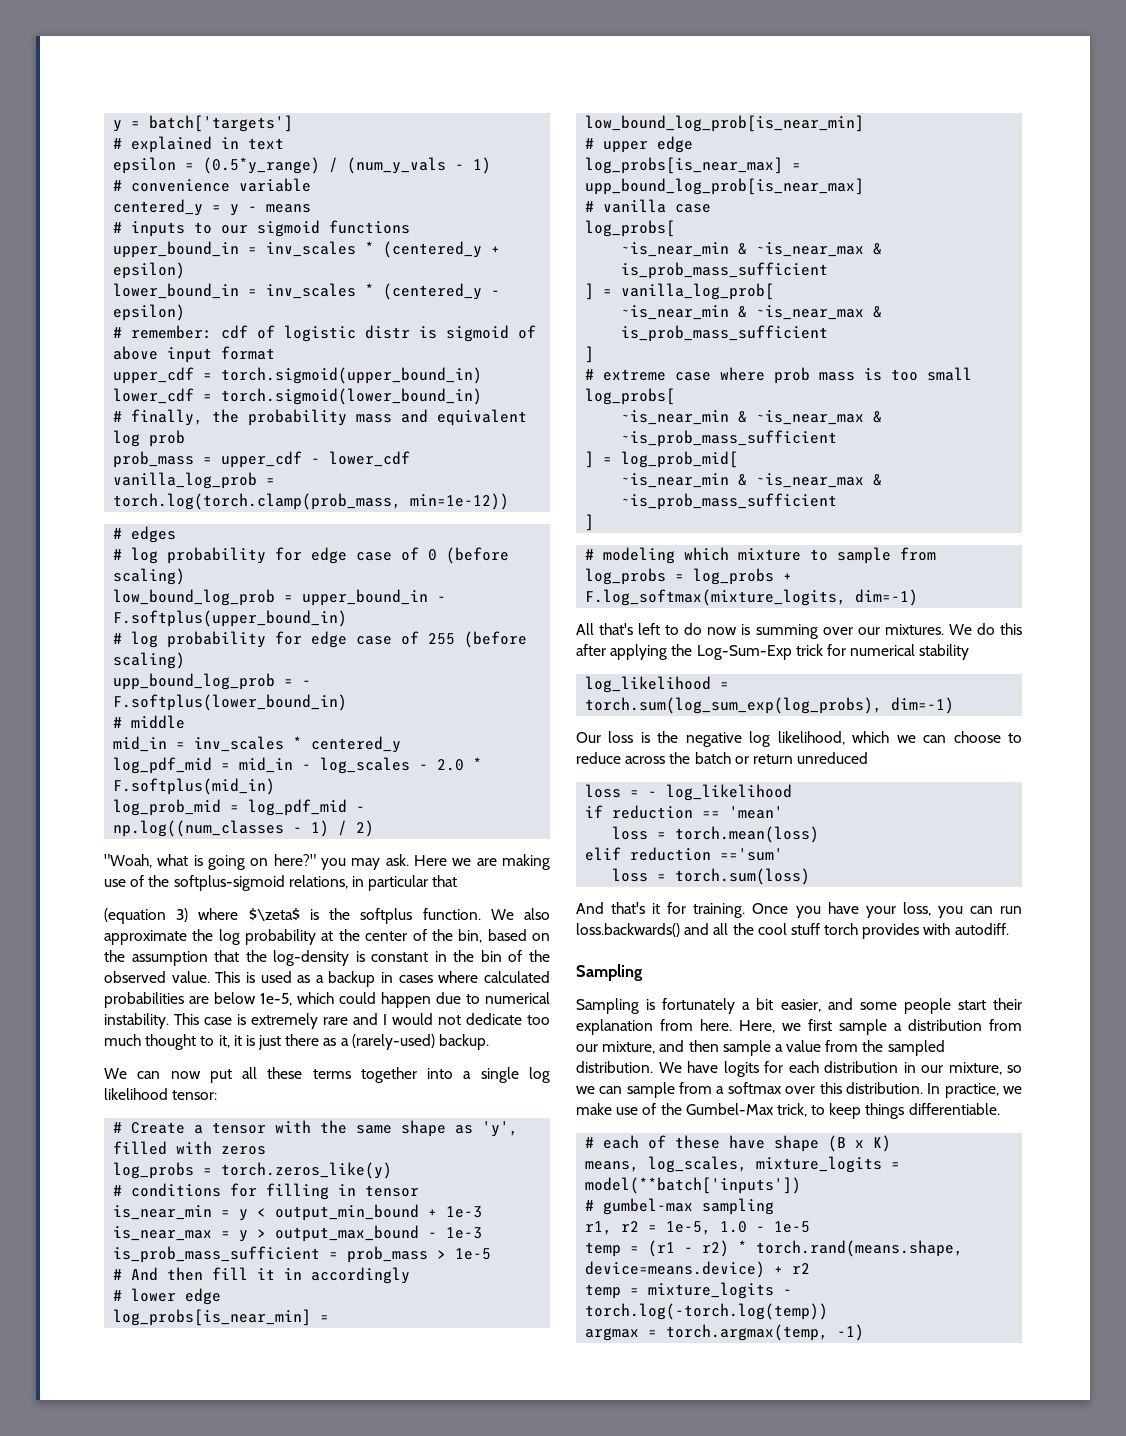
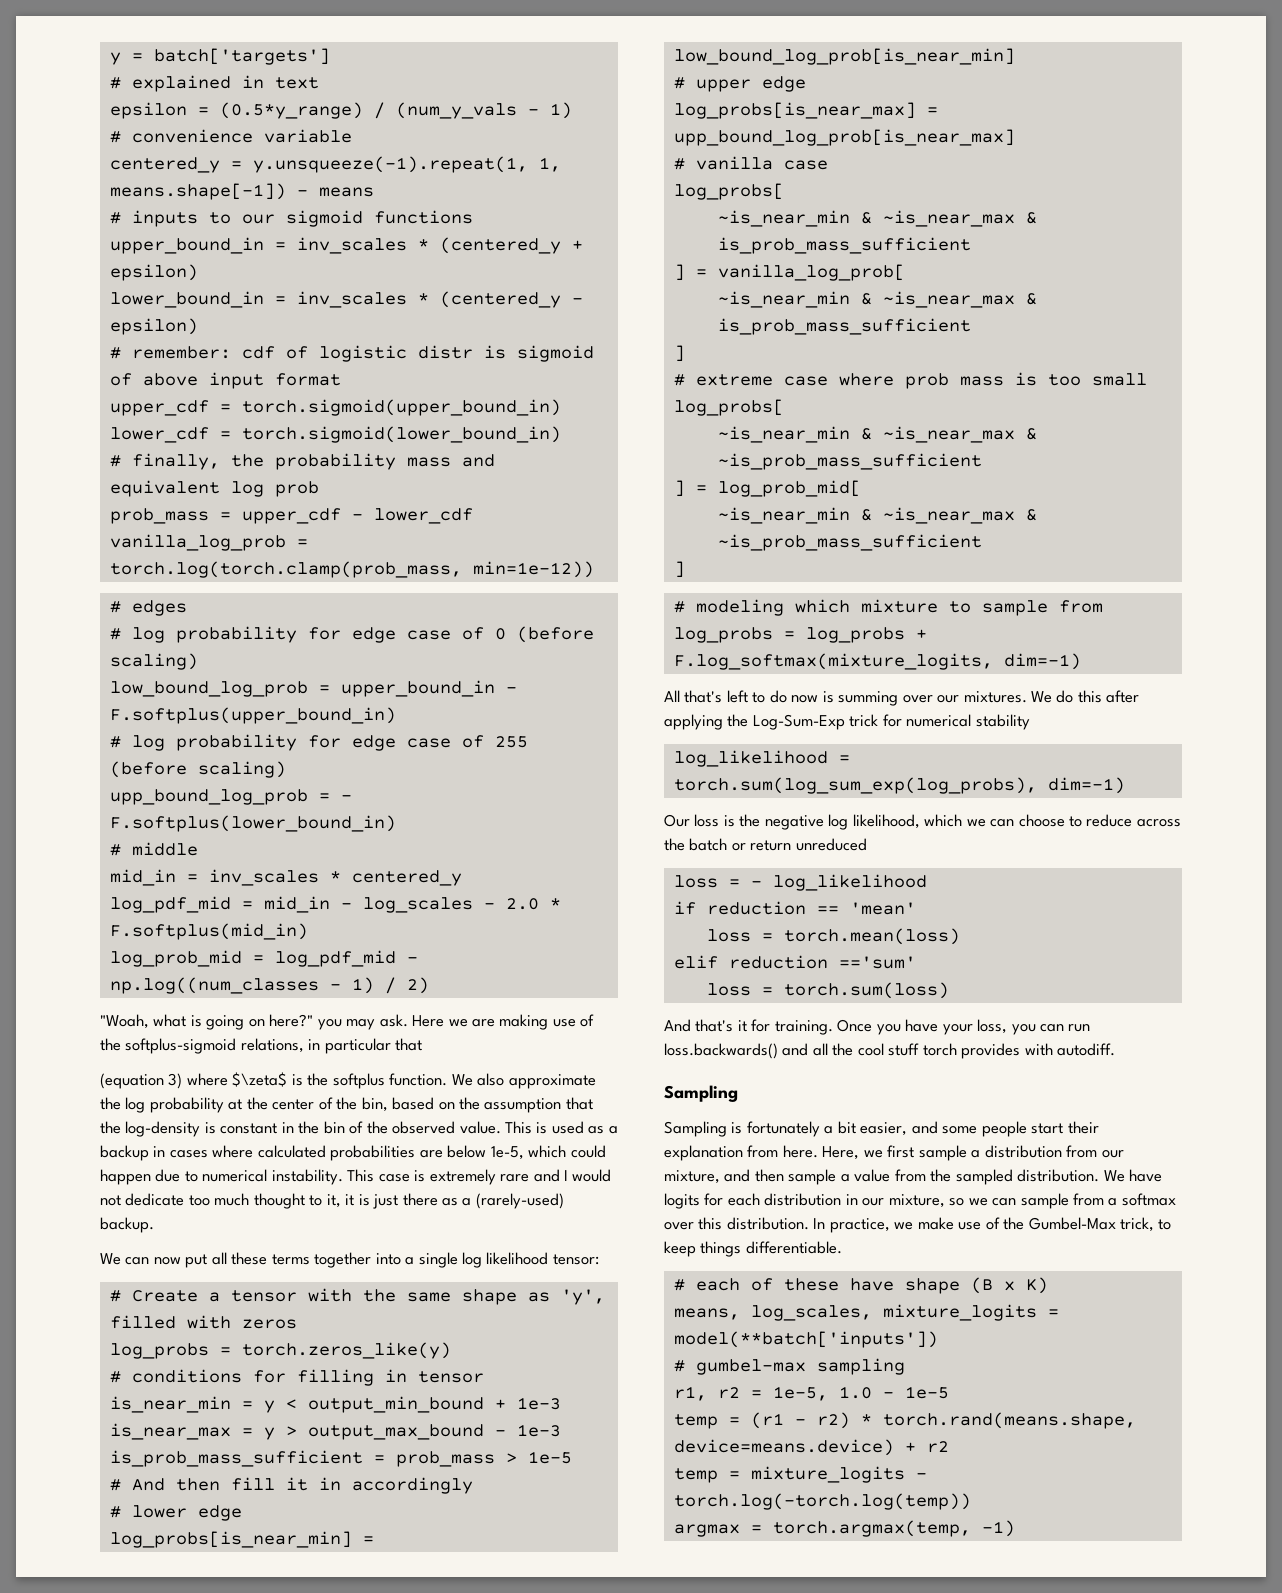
- centered_y = y - means
+ centered_y = y.unsqueeze(-1).repeat(1, 1, means.shape[-1]) - means

